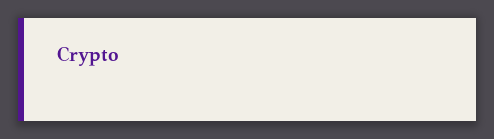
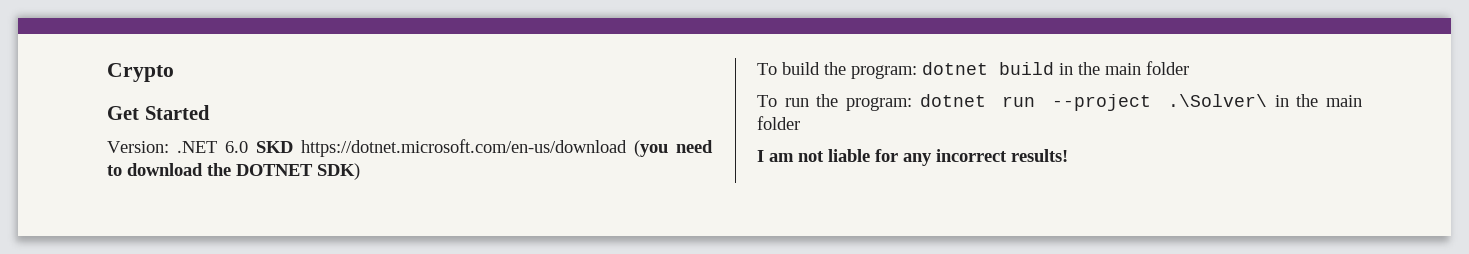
+ Get Started
+ Version: .NET 6.0 SKD https://dotnet.microsoft.com/en-us/download (you need to download the DOTNET SDK)
+ To build the program: dotnet build in the main folder
+ To run the program: dotnet run --project .\Solver\ in the main folder
+ I am not liable for any incorrect results!

